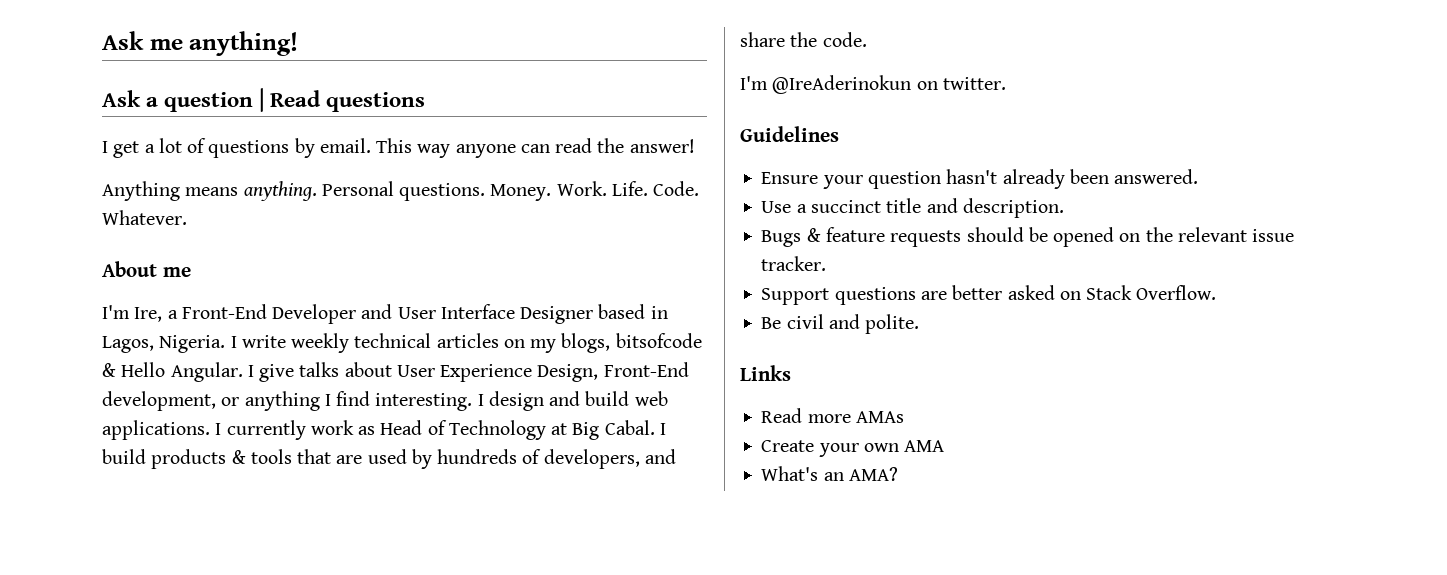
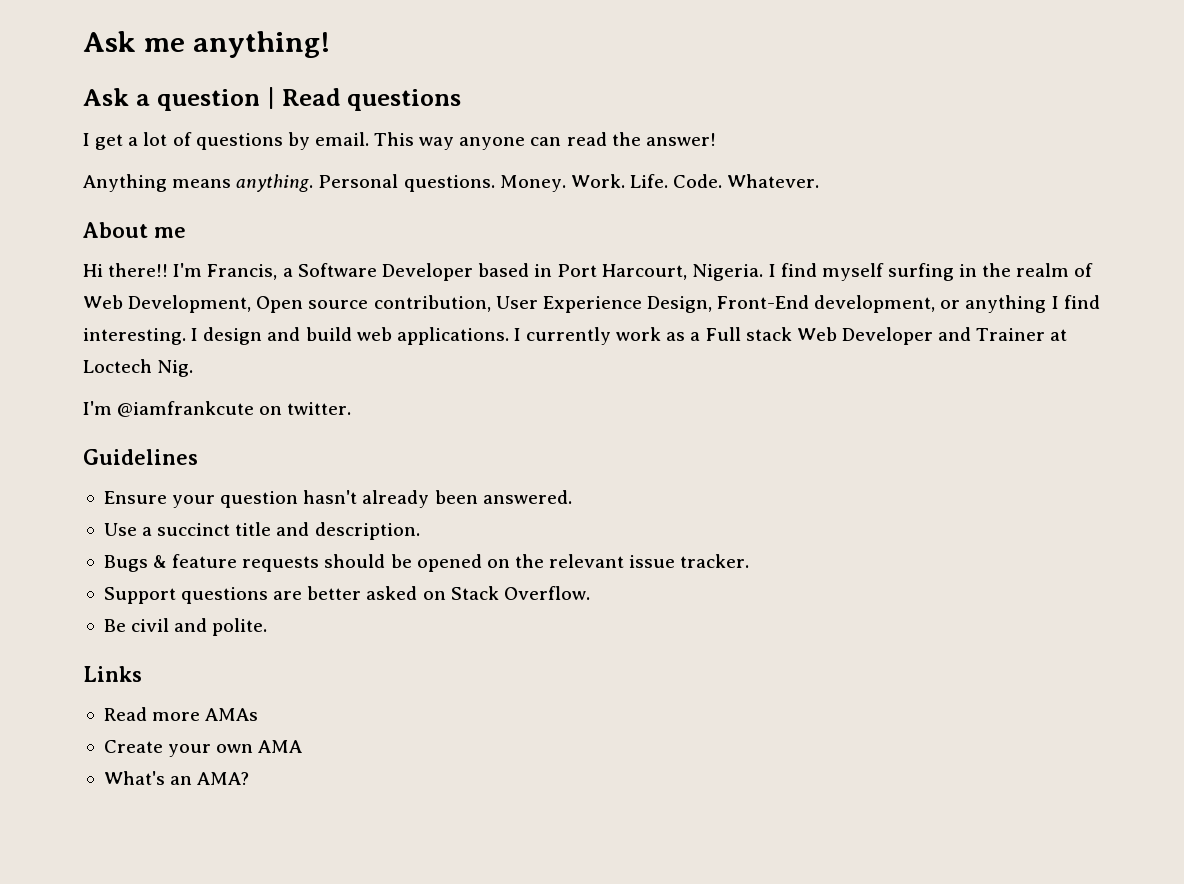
- I'm Ire, a Front-End Developer and User Interface Designer based in Lagos, Nigeria. I write weekly technical articles on my blogs, bitsofcode & Hello Angular. I give talks about User Experience Design, Front-End development, or anything I find interesting.
+ Hi there!! I'm Francis, a Software Developer based in Port Harcourt, Nigeria. I find myself surfing in the realm of Web Development, Open source contribution, User Experience Design, Front-End development, or anything I find interesting.
- I currently work as Head of Technology at Big Cabal. I build products & tools that are used by hundreds of developers, and share the code.
- I'm @IreAderinokun on twitter.
+ I currently work as a Full stack Web Developer and Trainer at Loctech Nig.
+ I'm @iamfrankcute on twitter.

